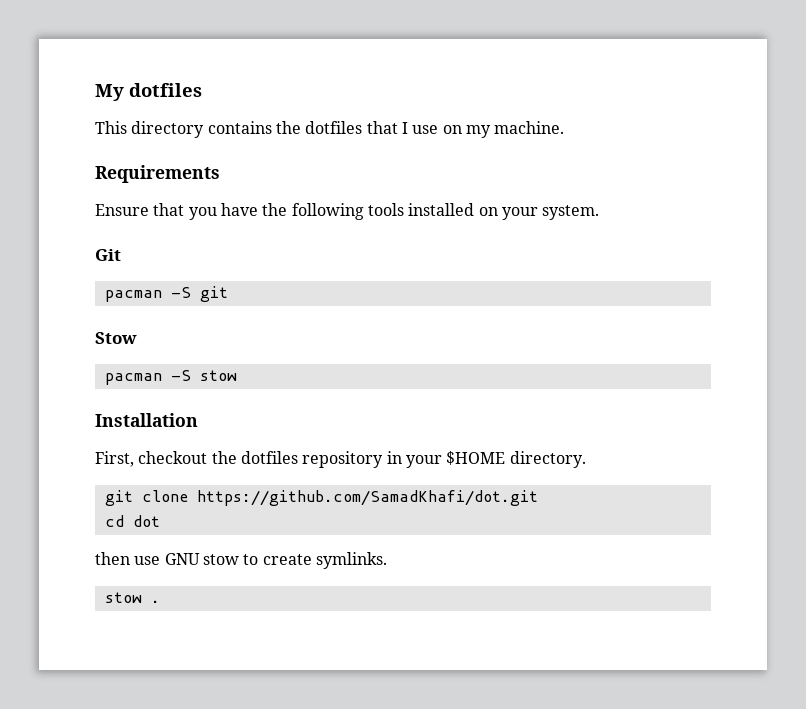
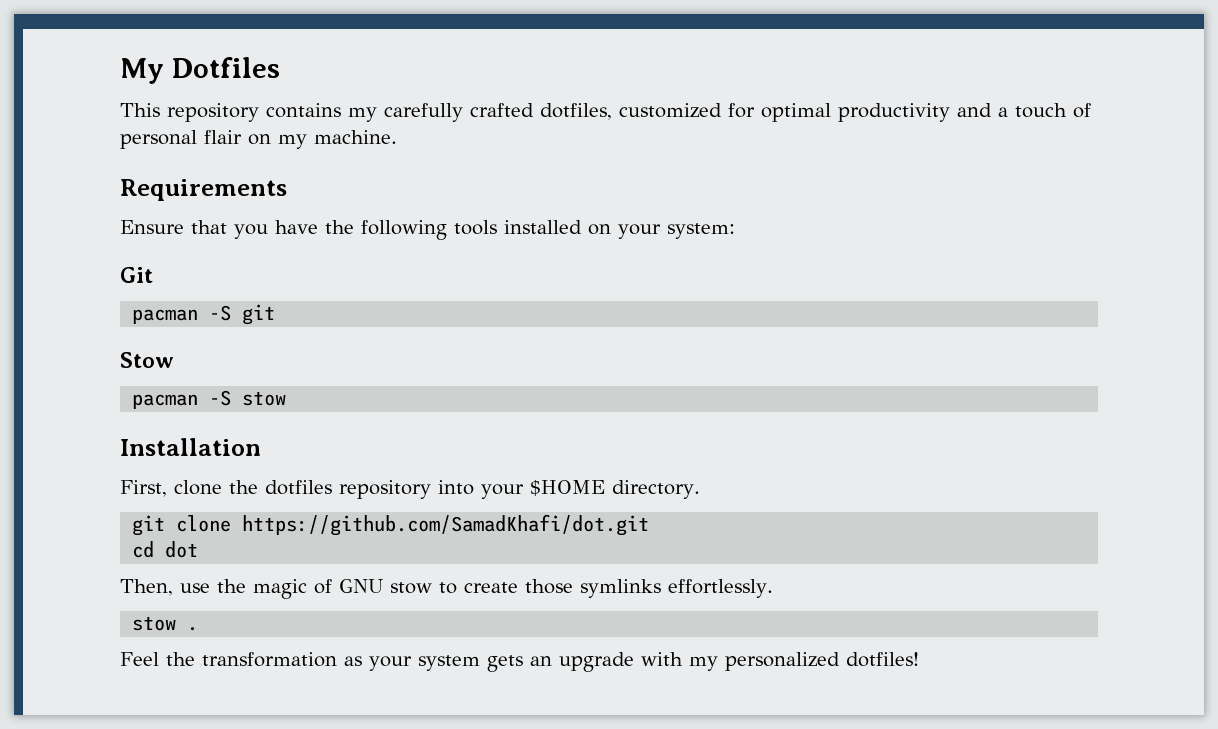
- My dotfiles
+ My Dotfiles
- This directory contains the dotfiles that I use on my machine.
+ This repository contains my carefully crafted dotfiles, customized for optimal productivity and a touch of personal flair on my machine.
- Ensure that you have the following tools installed on your system.
+ Ensure that you have the following tools installed on your system:
- First, checkout the dotfiles repository in your $HOME directory.
+ First, clone the dotfiles repository into your $HOME directory.
- then use GNU stow to create symlinks.
+ Then, use the magic of GNU stow to create those symlinks effortlessly.
+ Feel the transformation as your system gets an upgrade with my personalized dotfiles!

